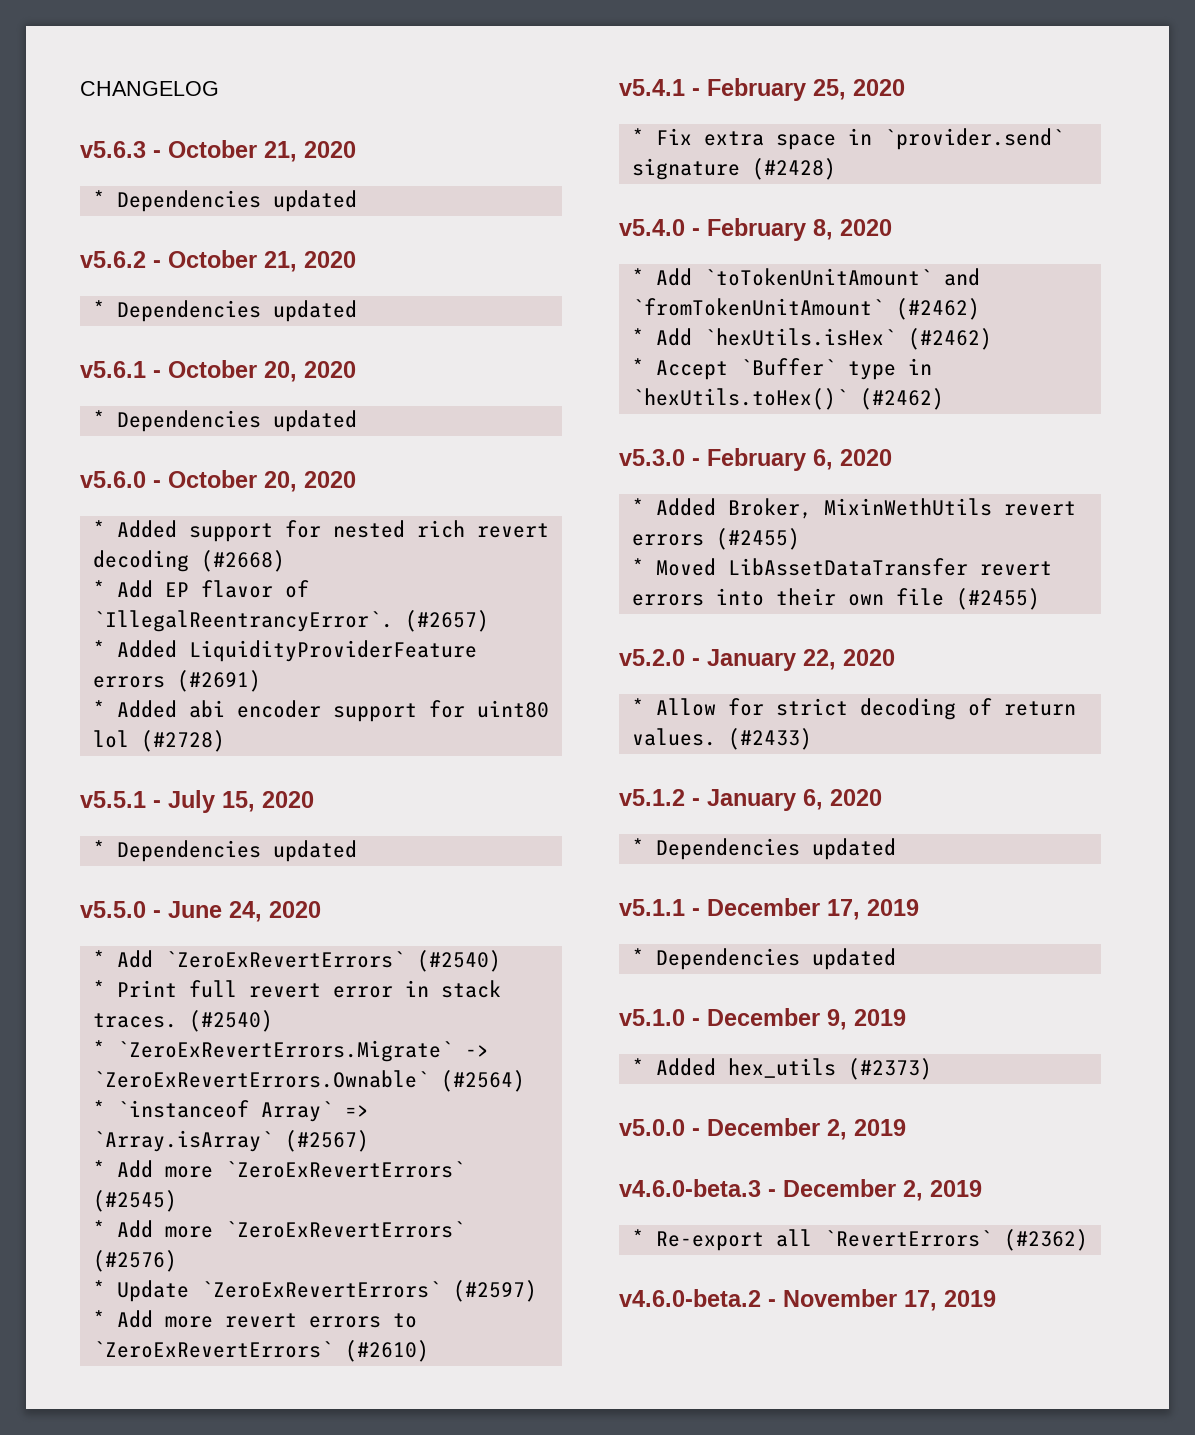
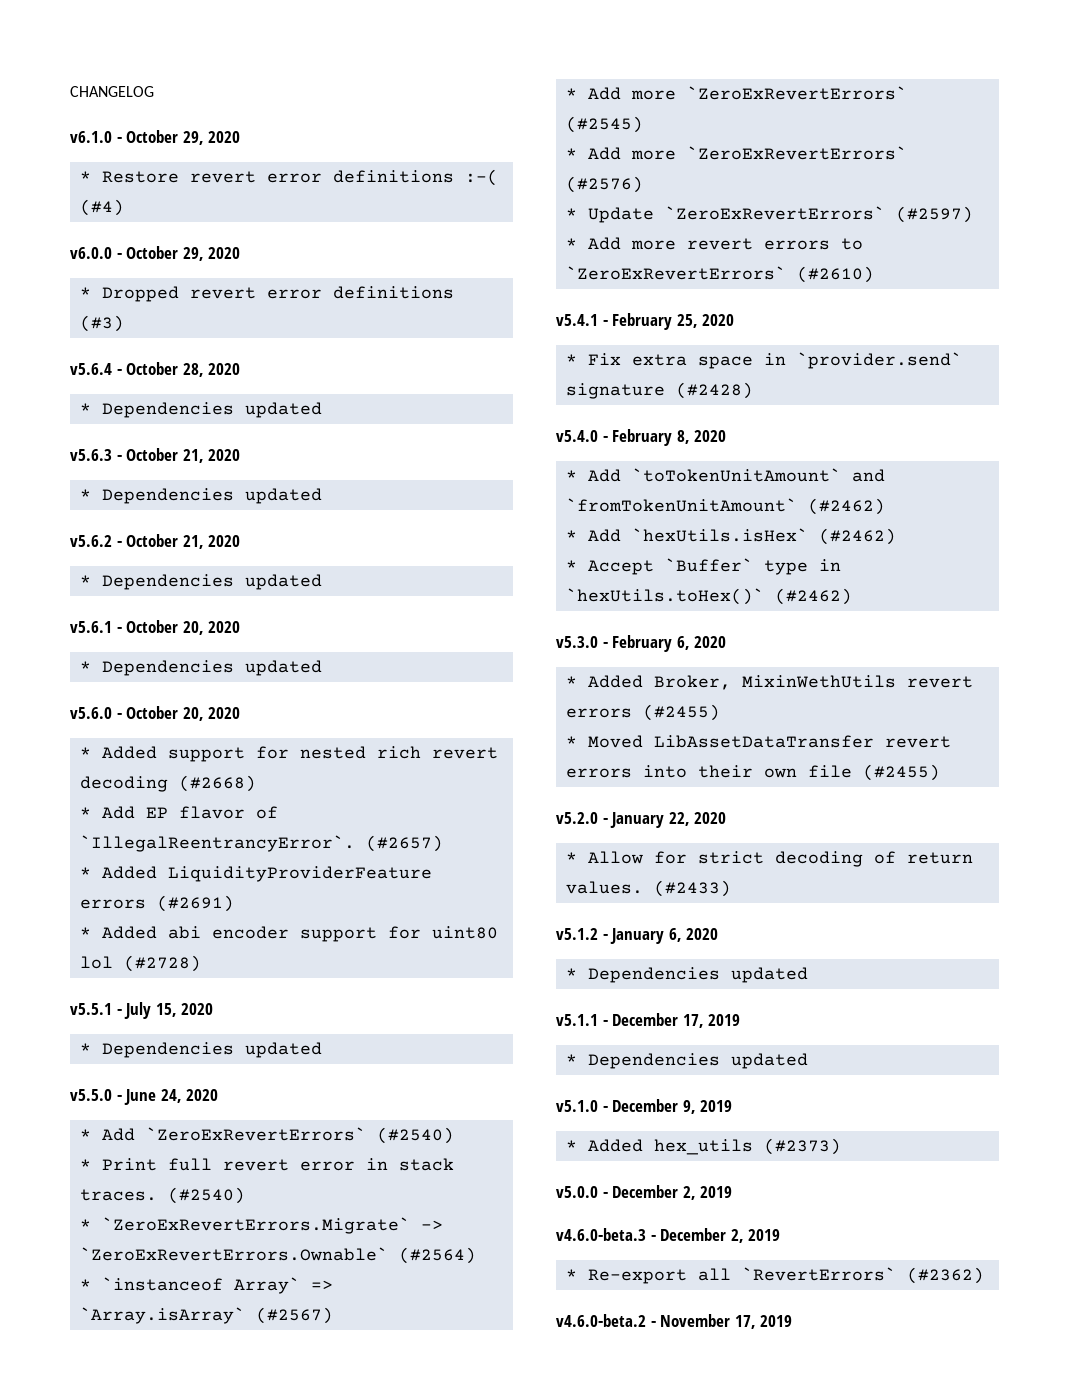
+ v6.1.0 - October 29, 2020
+ * Restore revert error definitions :-( (#4)
+ v6.0.0 - October 29, 2020
+ * Dropped revert error definitions (#3)
+ v5.6.4 - October 28, 2020
+ * Dependencies updated

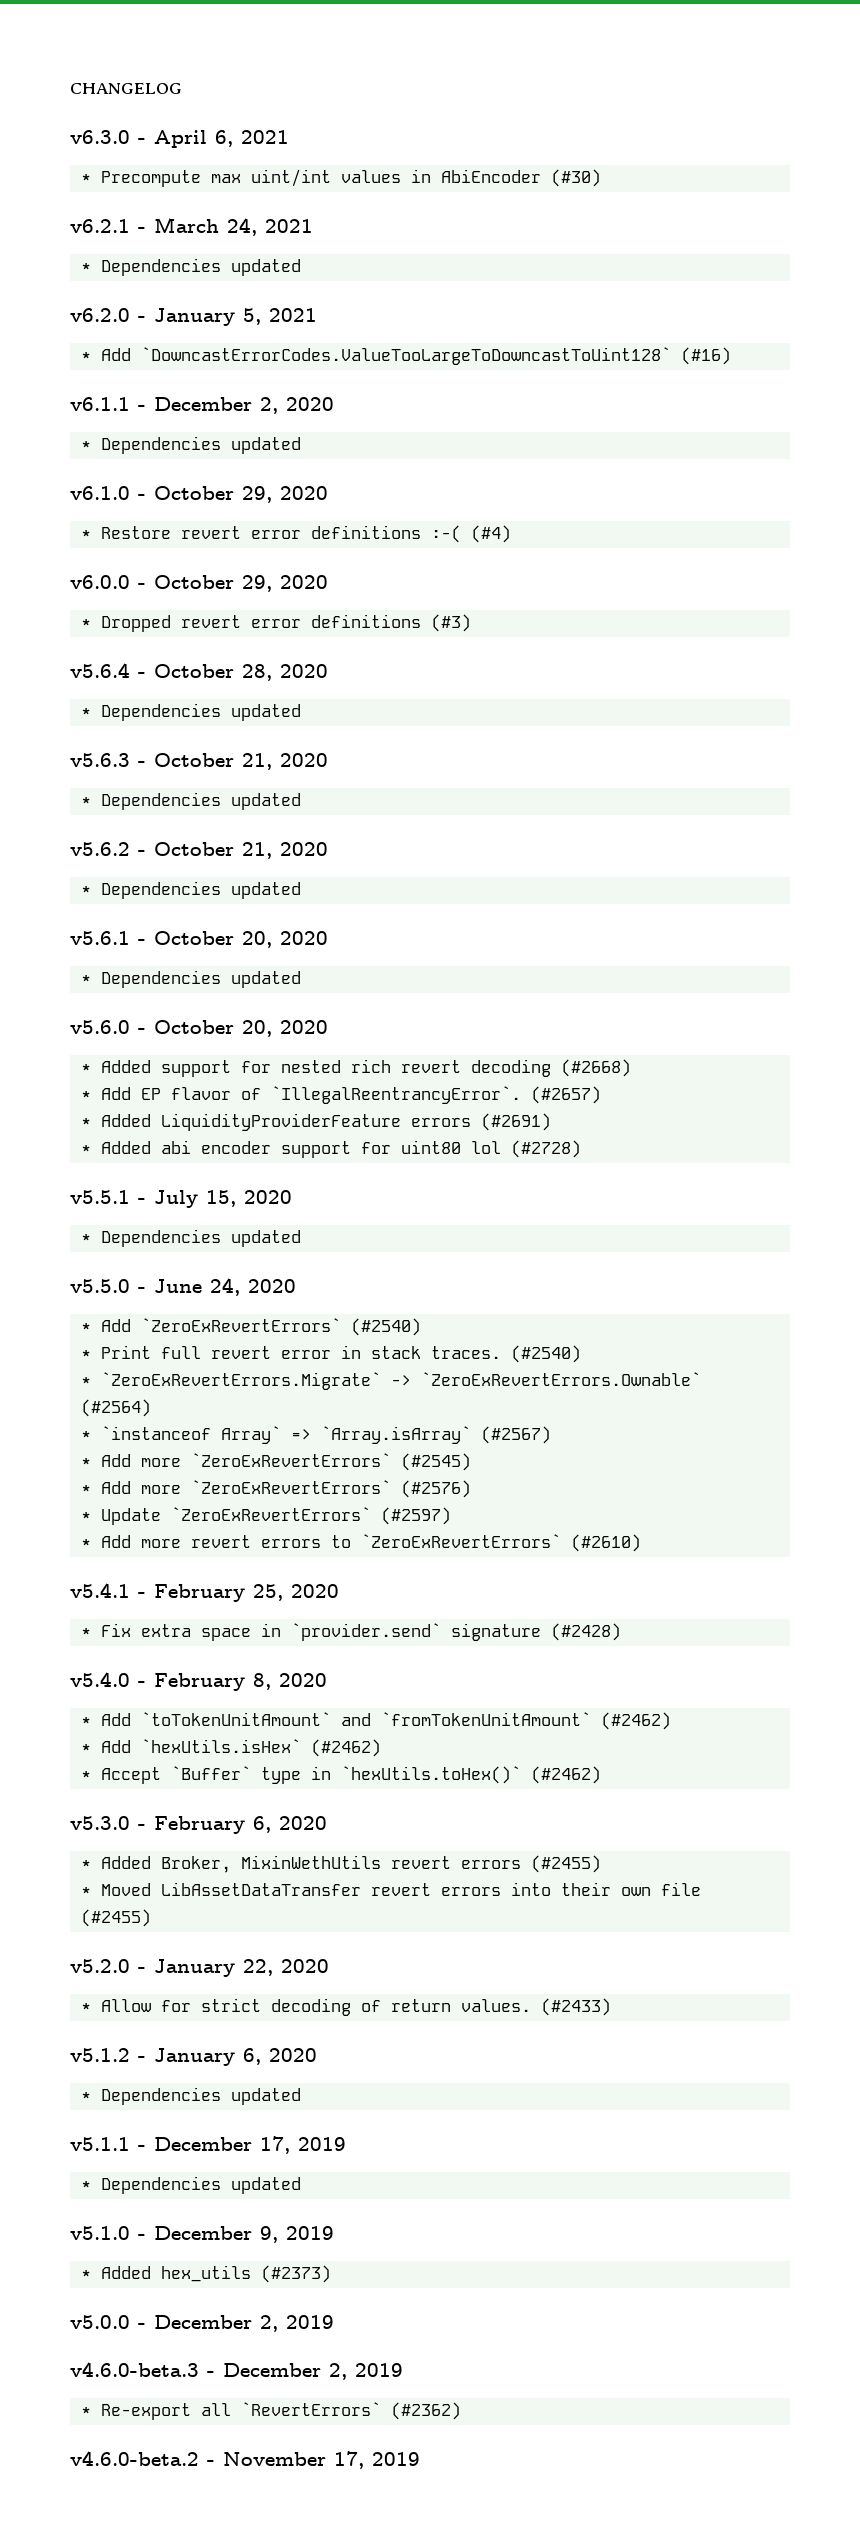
+ v6.3.0 - April 6, 2021
+ * Precompute max uint/int values in AbiEncoder (#30)
+ v6.2.1 - March 24, 2021
+ * Dependencies updated
+ v6.2.0 - January 5, 2021
+ * Add `DowncastErrorCodes.ValueTooLargeToDowncastToUint128` (#16)
+ v6.1.1 - December 2, 2020
+ * Dependencies updated

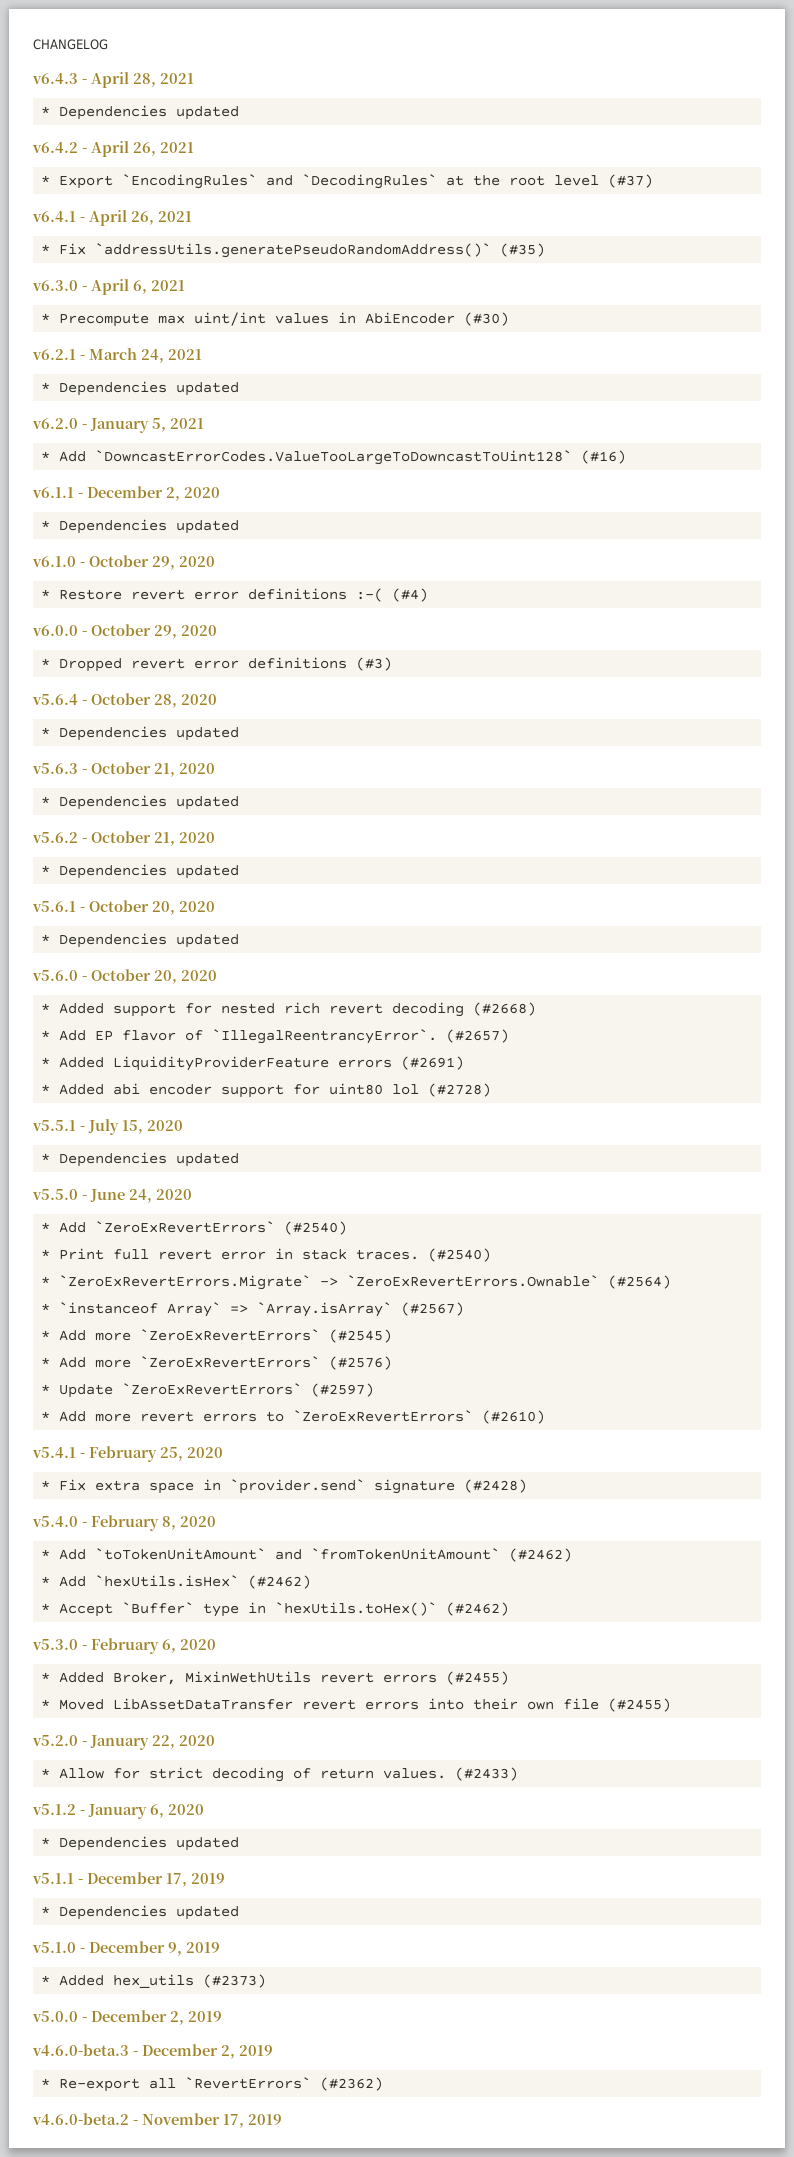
+ v6.4.3 - April 28, 2021
+ * Dependencies updated
+ v6.4.2 - April 26, 2021
+ * Export `EncodingRules` and `DecodingRules` at the root level (#37)
+ v6.4.1 - April 26, 2021
+ * Fix `addressUtils.generatePseudoRandomAddress()` (#35)

